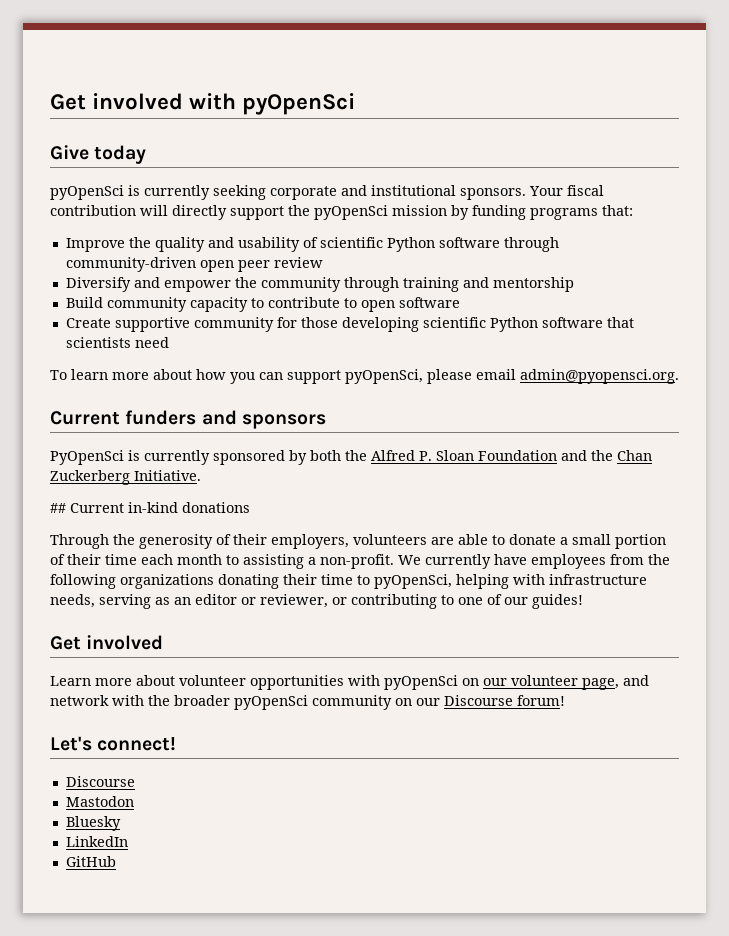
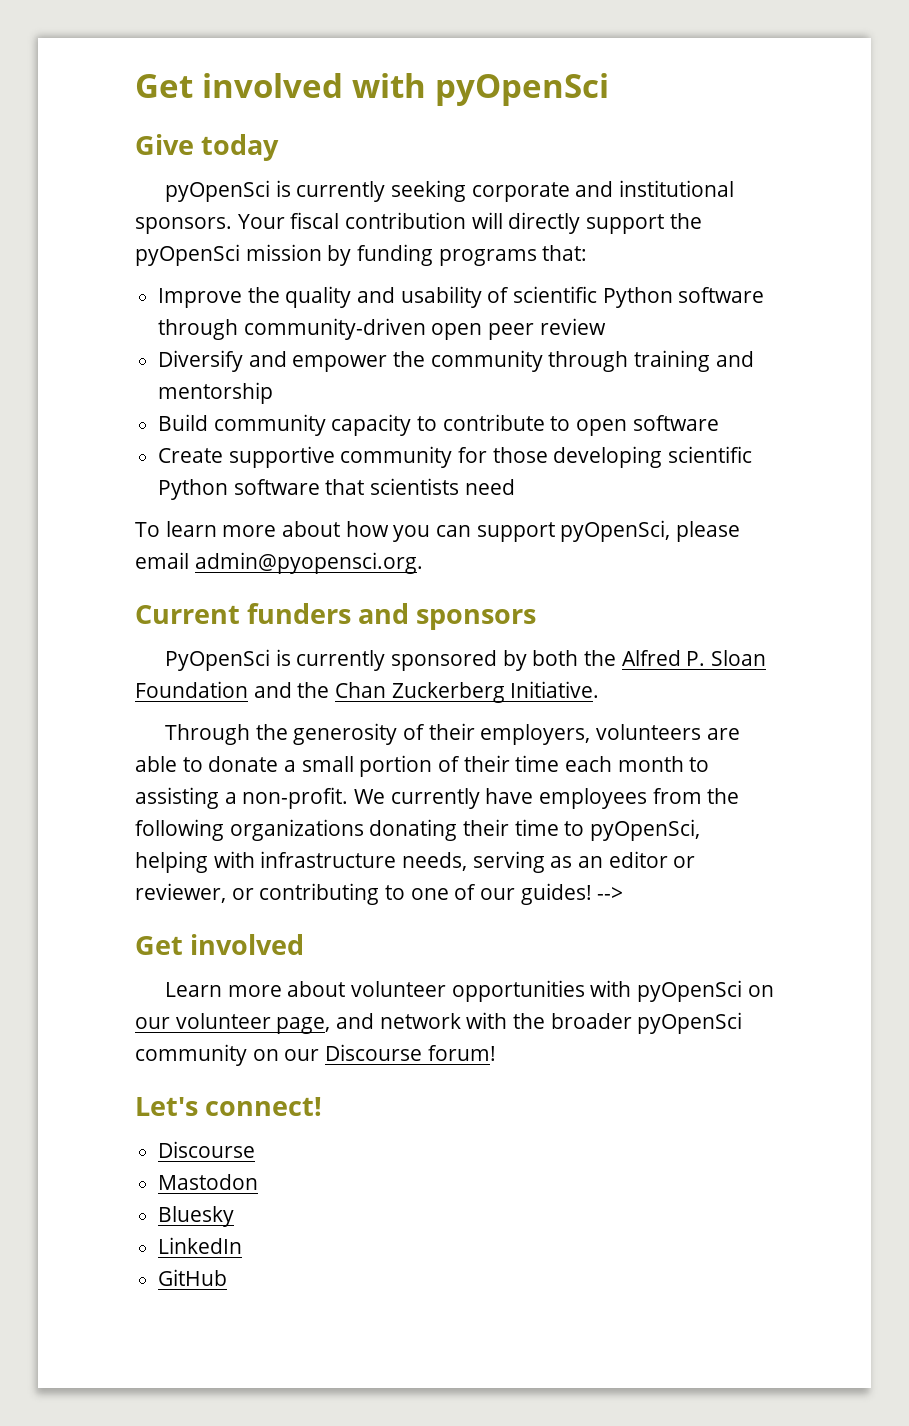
- ## Current in-kind donations
+ -->

